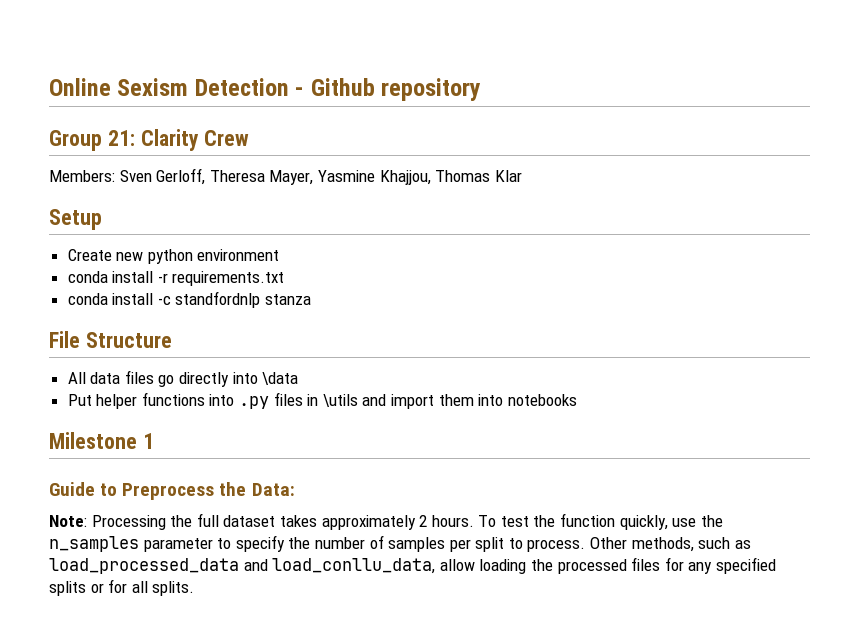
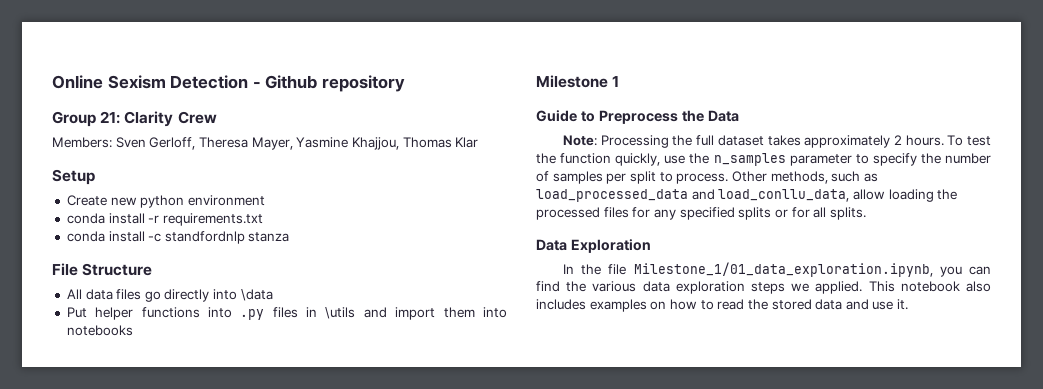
- Guide to Preprocess the Data:
+ Guide to Preprocess the Data
+ Data Exploration
+ In the file Milestone_1/01_data_exploration.ipynb, you can find the various data exploration steps we applied. This notebook also includes examples on how to read the stored data and use it.

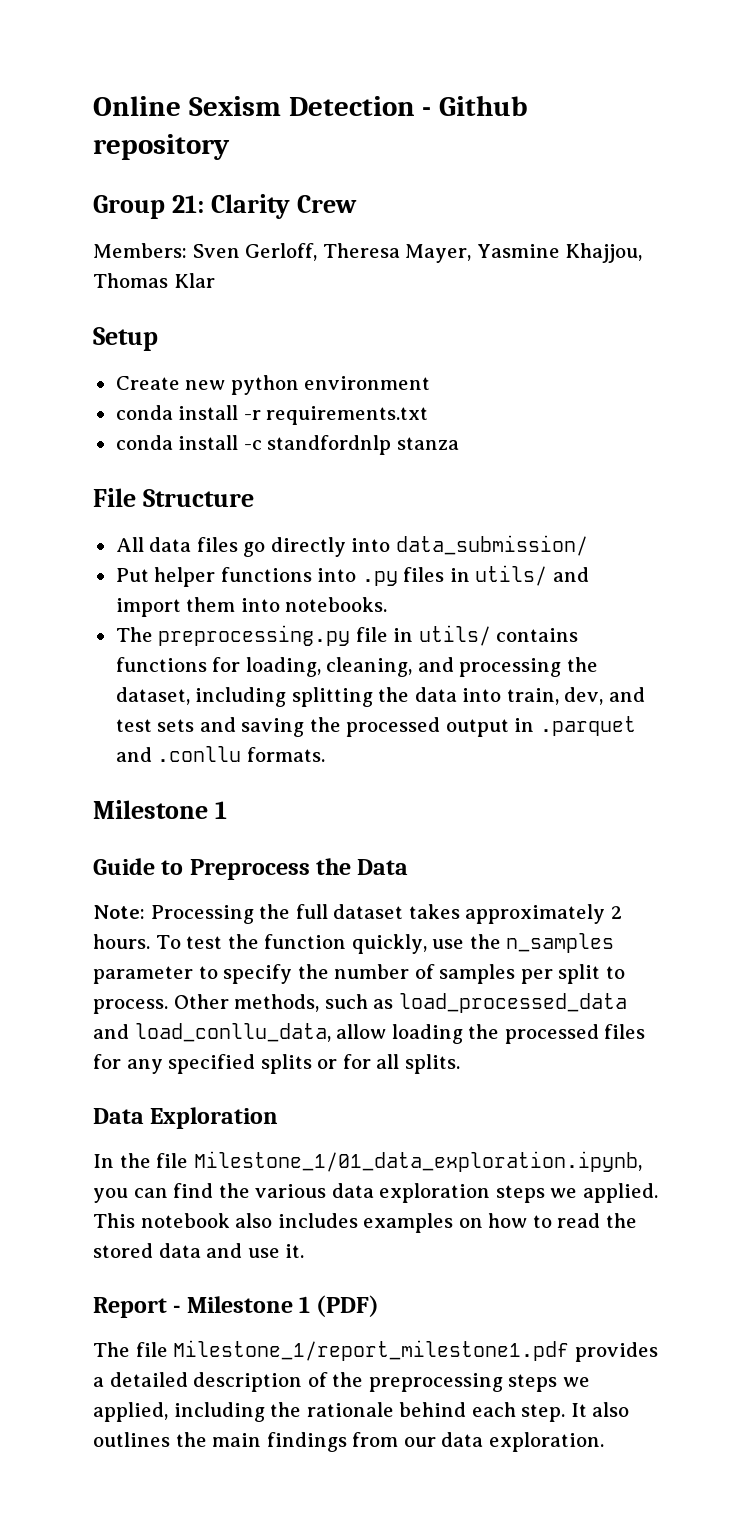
- All data files go directly into \data
+ All data files go directly into data_submission/
- Put helper functions into .py files in \utils and import them into notebooks
+ Put helper functions into .py files in utils/ and import them into notebooks.
+ The preprocessing.py file in utils/ contains functions for loading, cleaning, and processing the dataset, including splitting the data into train, dev, and test sets and saving the processed output in .parquet and .conllu formats.
+ Report - Milestone 1 (PDF)
+ The file Milestone_1/report_milestone1.pdf provides a detailed description of the preprocessing steps we applied, including the rationale behind each step. It also outlines the main findings from our data exploration.

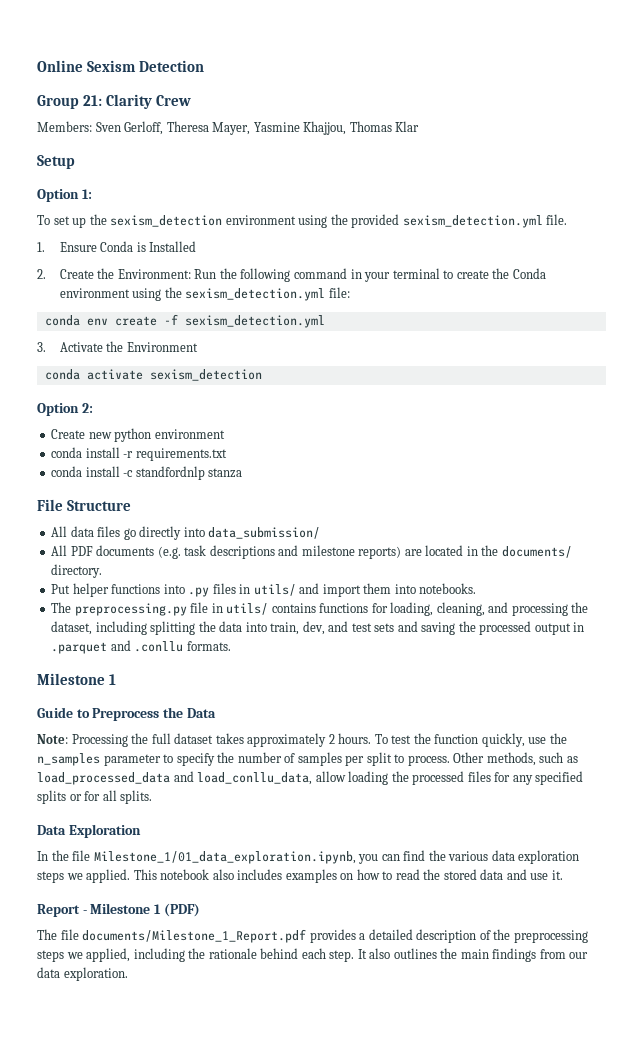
- Online Sexism Detection - Github repository
+ Online Sexism Detection
+ Option 1:
+ To set up the sexism_detection environment using the provided sexism_detection.yml file.
+ 1. Ensure Conda is Installed
+ 2. Create the Environment: Run the following command in your terminal to create the Conda environment using the sexism_detection.yml file:
+ conda env create -f sexism_detection.yml
+ 3. Activate the Environment
+ conda activate sexism_detection
+ Option 2:
+ All PDF documents (e.g. task descriptions and milestone reports) are located in the documents/ directory.
- The file Milestone_1/report_milestone1.pdf provides a detailed description of the preprocessing steps we applied, including the rationale behind each step.
+ The file documents/Milestone_1_Report.pdf provides a detailed description of the preprocessing steps we applied, including the rationale behind each step.

